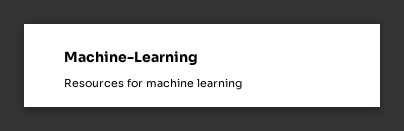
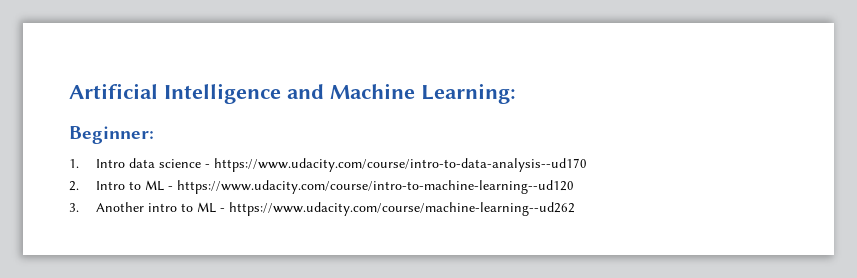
- Machine-Learning
- Resources for machine learning
+ Artificial Intelligence and Machine Learning:
+ Beginner:
+ 1. Intro data science - https://www.udacity.com/course/intro-to-data-analysis--ud170
+ 2. Intro to ML - https://www.udacity.com/course/intro-to-machine-learning--ud120
+ 3. Another intro to ML - https://www.udacity.com/course/machine-learning--ud262

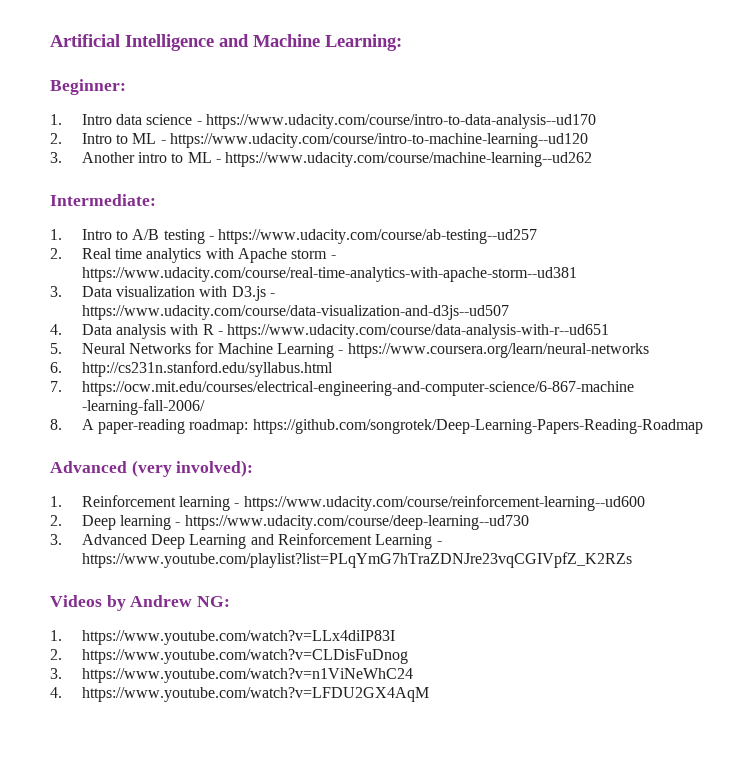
+ Intermediate:
+ 1. Intro to A/B testing - https://www.udacity.com/course/ab-testing--ud257
+ 2. Real time analytics with Apache storm - https://www.udacity.com/course/real-time-analytics-with-apache-storm--ud381
+ 3. Data visualization with D3.js - https://www.udacity.com/course/data-visualization-and-d3js--ud507
+ 4. Data analysis with R - https://www.udacity.com/course/data-analysis-with-r--ud651
+ 5. Neural Networks for Machine Learning - https://www.coursera.org/learn/neural-networks
+ 6. http://cs231n.stanford.edu/syllabus.html
+ 7. https://ocw.mit.edu/courses/electrical-engineering-and-computer-science/6-867-machine -learning-fall-2006/
+ 8. A paper-reading roadmap: https://github.com/songrotek/Deep-Learning-Papers-Reading-Roadmap
+ Advanced (very involved):
+ 1. Reinforcement learning - https://www.udacity.com/course/reinforcement-learning--ud600
+ 2. Deep learning - https://www.udacity.com/course/deep-learning--ud730
+ 3. Advanced Deep Learning and Reinforcement Learning - https://www.youtube.com/playlist?list=PLqYmG7hTraZDNJre23vqCGIVpfZ_K2RZs
+ Videos by Andrew NG:
+ 1. https://www.youtube.com/watch?v=LLx4diIP83I
+ 2. https://www.youtube.com/watch?v=CLDisFuDnog
+ 3. https://www.youtube.com/watch?v=n1ViNeWhC24
+ 4. https://www.youtube.com/watch?v=LFDU2GX4AqM

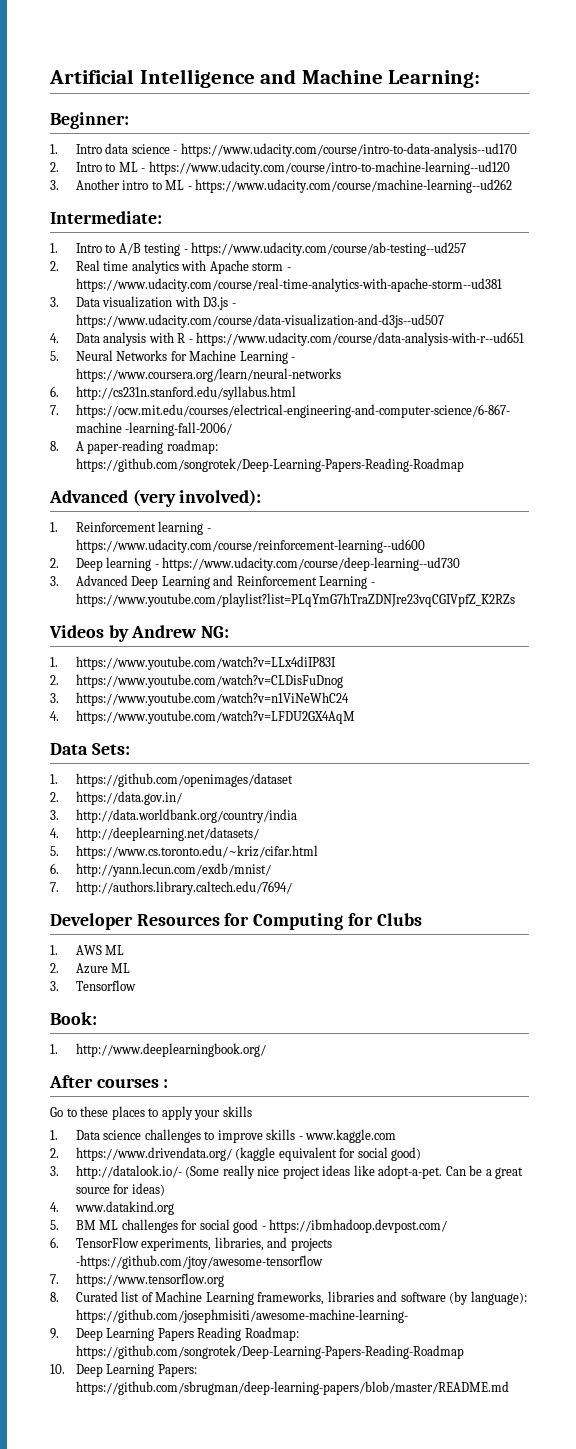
+ Data Sets:
+ 1. https://github.com/openimages/dataset
+ 2. https://data.gov.in/
+ 3. http://data.worldbank.org/country/india
+ 4. http://deeplearning.net/datasets/
+ 5. https://www.cs.toronto.edu/~kriz/cifar.html
+ 6. http://yann.lecun.com/exdb/mnist/
+ 7. http://authors.library.caltech.edu/7694/
+ Developer Resources for Computing for Clubs
+ 1. AWS ML
+ 2. Azure ML
+ 3. Tensorflow
+ Book:
+ 1. http://www.deeplearningbook.org/
+ After courses :
+ Go to these places to apply your skills
+ 1. Data science challenges to improve skills - www.kaggle.com
+ 2. https://www.drivendata.org/ (kaggle equivalent for social good)
+ 3. http://datalook.io/- (Some really nice project ideas like adopt-a-pet. Can be a great source for ideas)
+ 4. www.datakind.org
+ 5. BM ML challenges for social good - https://ibmhadoop.devpost.com/
+ 6. TensorFlow experiments, libraries, and projects -https://github.com/jtoy/awesome-tensorflow
+ 7. https://www.tensorflow.org
+ 8. Curated list of Machine Learning frameworks, libraries and software (by language): https://github.com/josephmisiti/awesome-machine-learning-
+ 9. Deep Learning Papers Reading Roadmap: https://github.com/songrotek/Deep-Learning-Papers-Reading-Roadmap
+ 10. Deep Learning Papers: https://github.com/sbrugman/deep-learning-papers/blob/master/README.md

